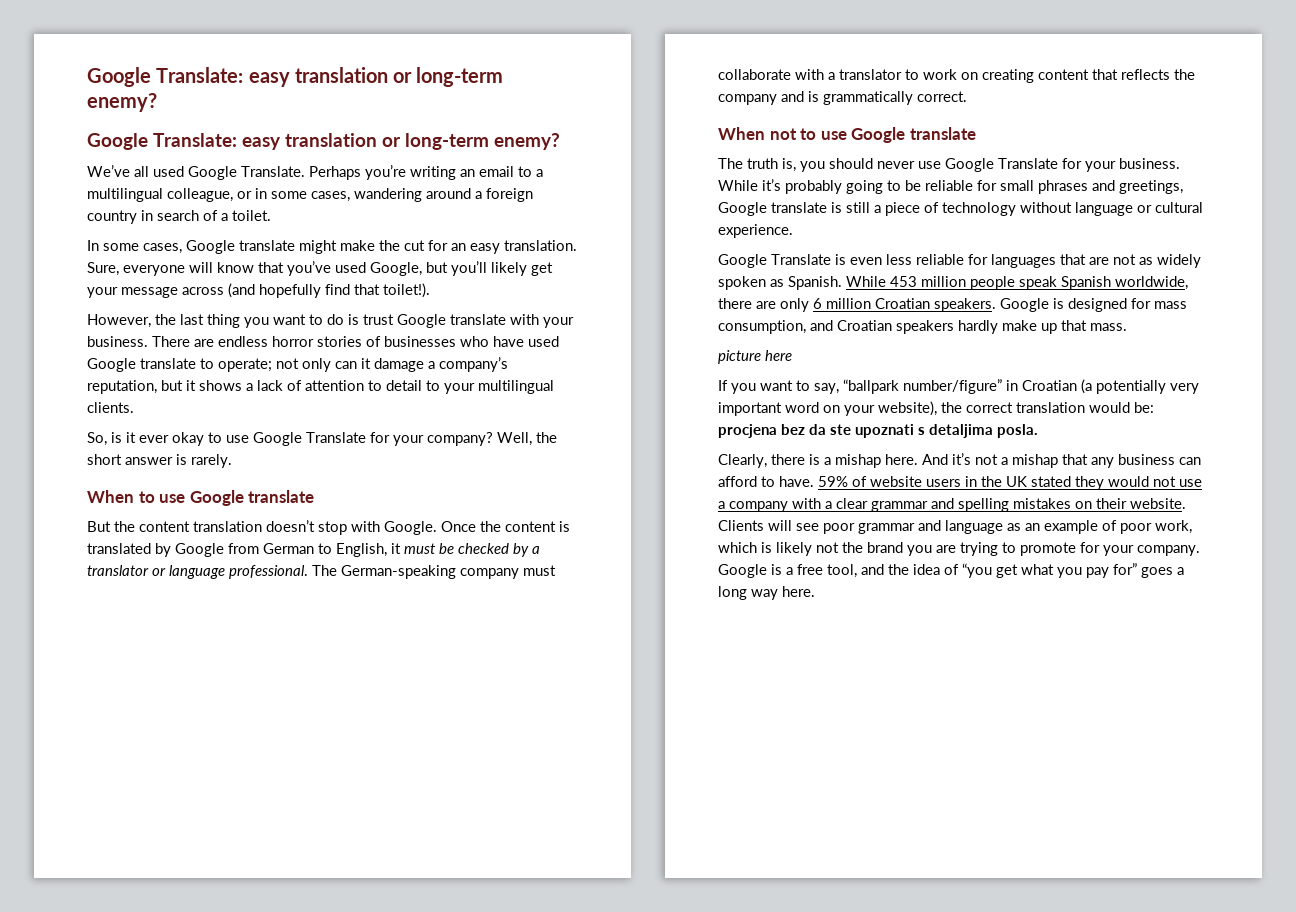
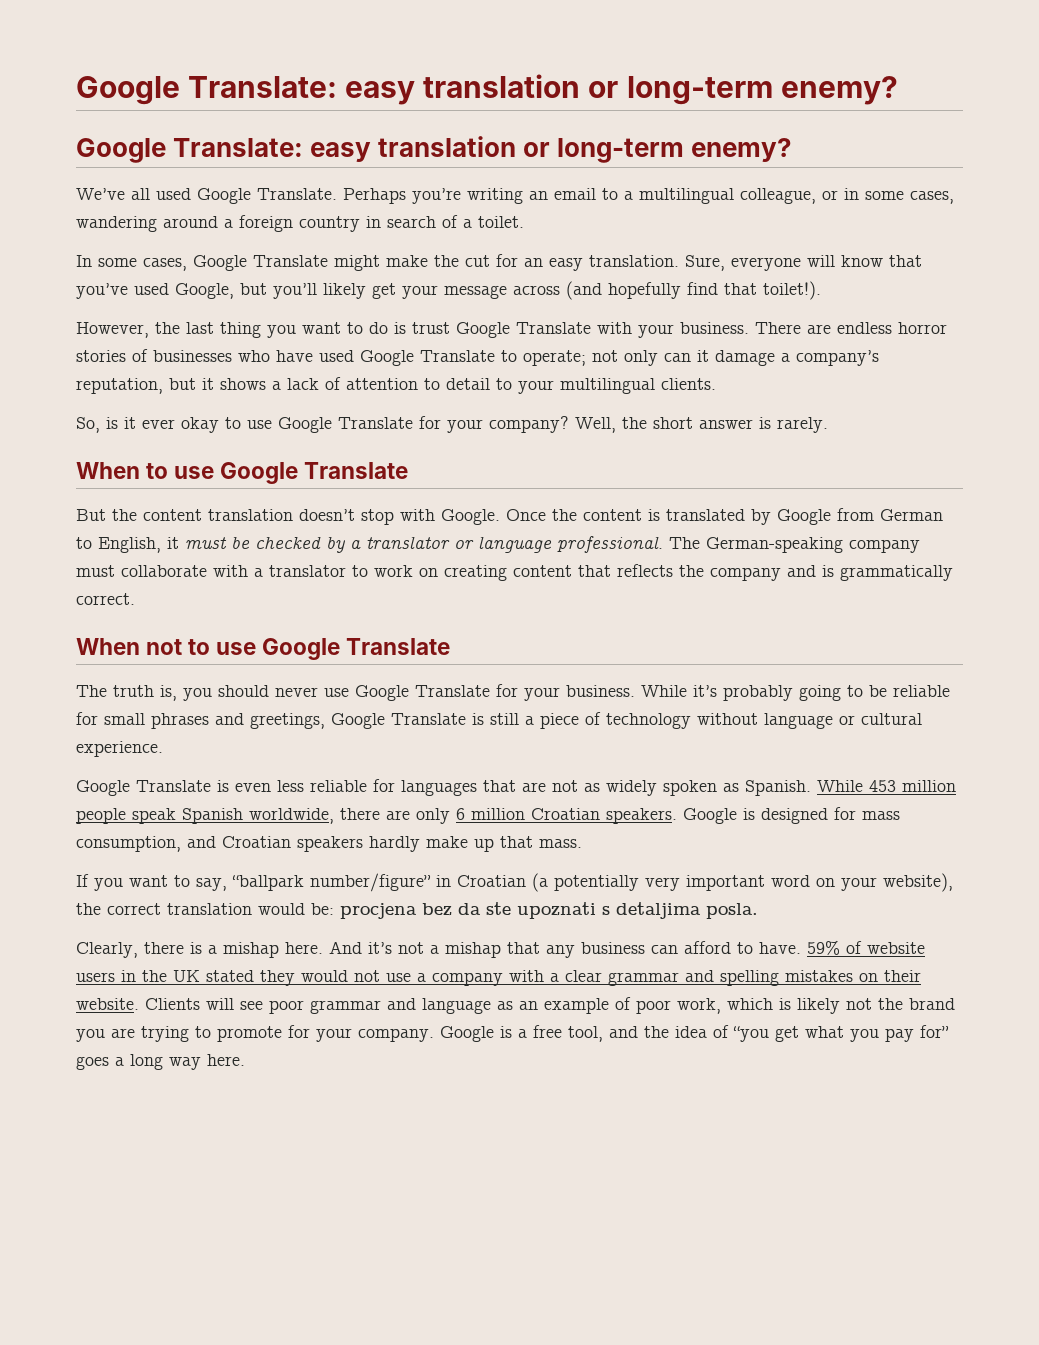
- In some cases, Google translate might make the cut for an easy translation.
+ In some cases, Google Translate might make the cut for an easy translation.
- However, the last thing you want to do is trust Google translate with your business.
+ However, the last thing you want to do is trust Google Translate with your business.
- There are endless horror stories of businesses who have used Google translate to operate; not only can it damage a company’s reputation, but it shows a lack of attention to detail to your multilingual clients.
+ There are endless horror stories of businesses who have used Google Translate to operate; not only can it damage a company’s reputation, but it shows a lack of attention to detail to your multilingual clients.
- When to use Google translate
+ When to use Google Translate
- When not to use Google translate
+ When not to use Google Translate
- While it’s probably going to be reliable for small phrases and greetings, Google translate is still a piece of technology without language or cultural experience.
+ While it’s probably going to be reliable for small phrases and greetings, Google Translate is still a piece of technology without language or cultural experience.
- picture here

